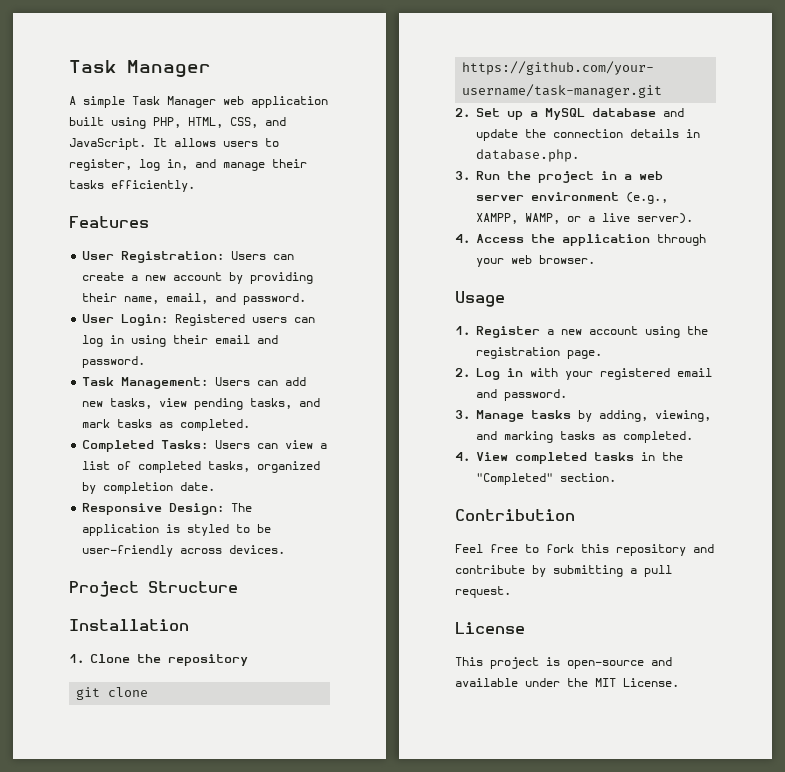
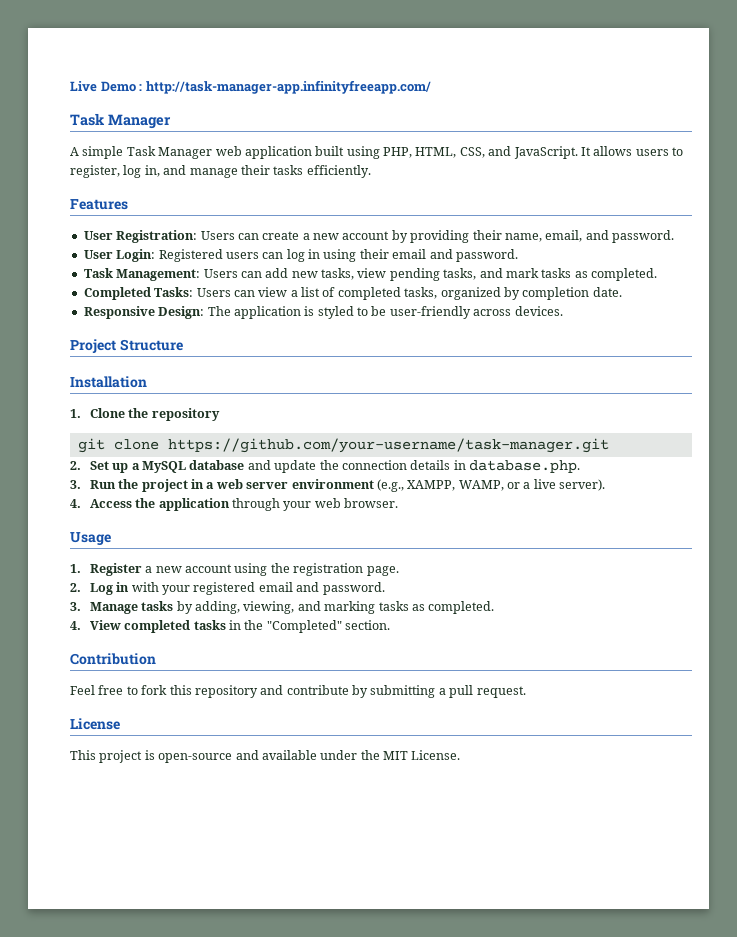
+ Live Demo : http://task-manager-app.infinityfreeapp.com/

